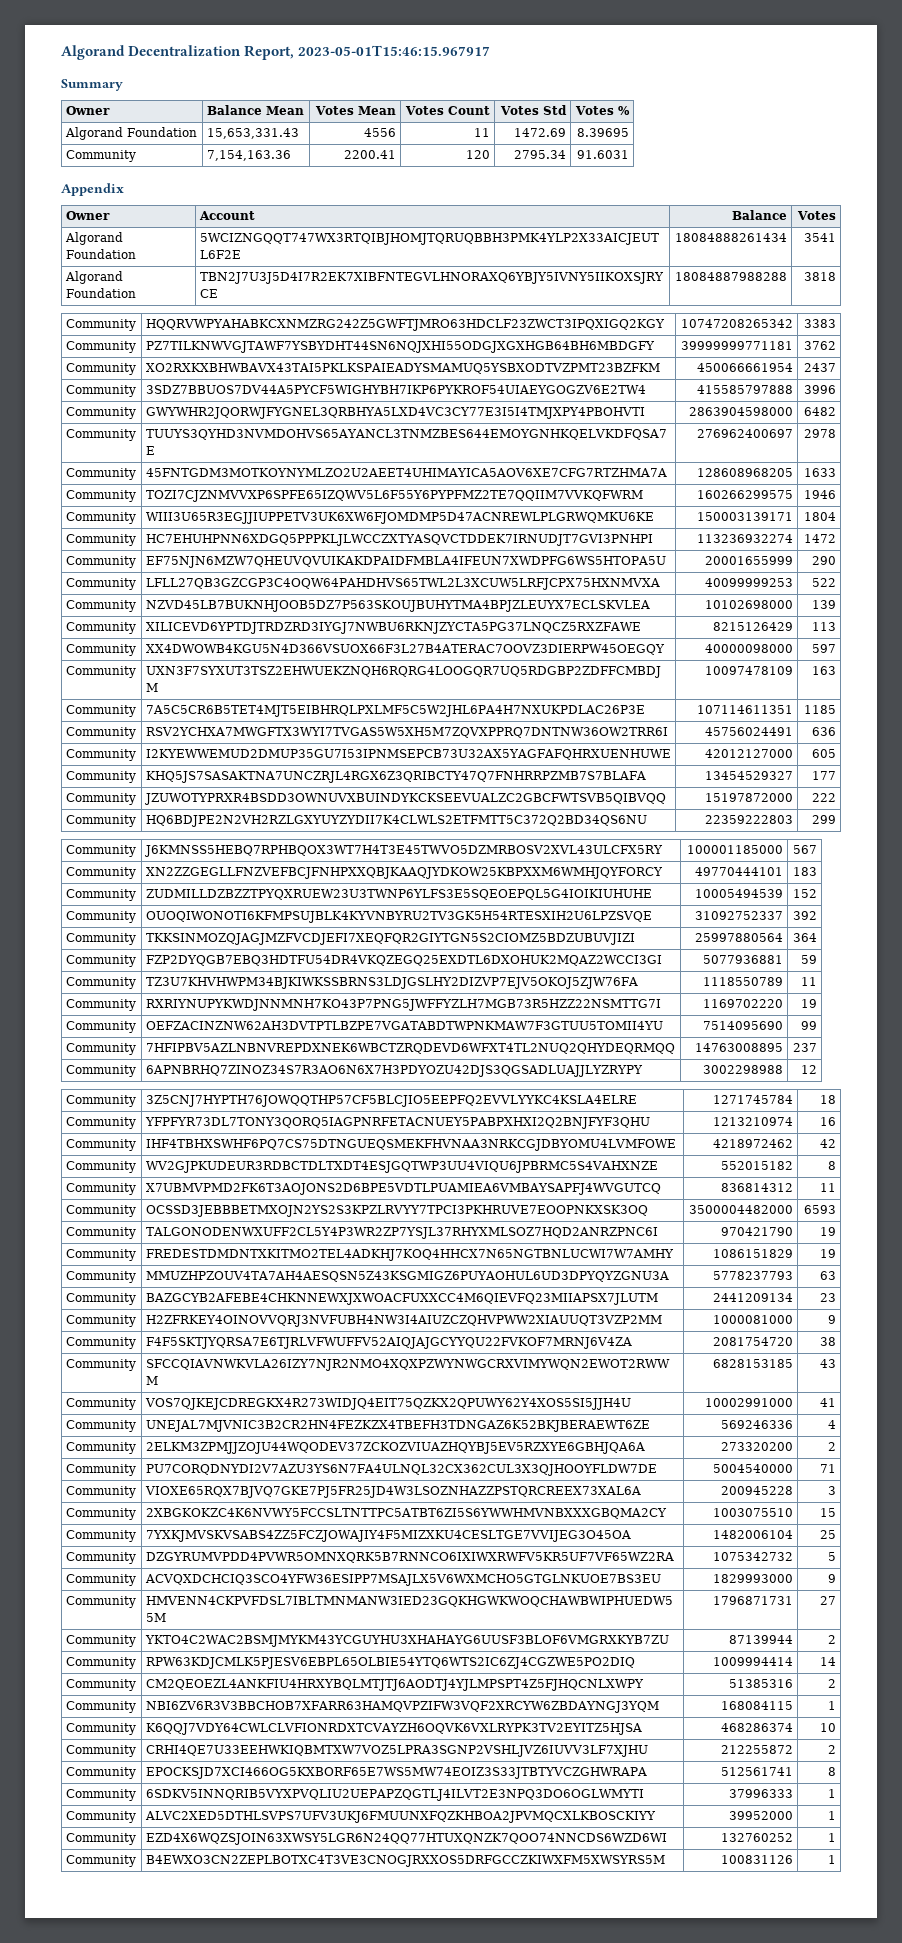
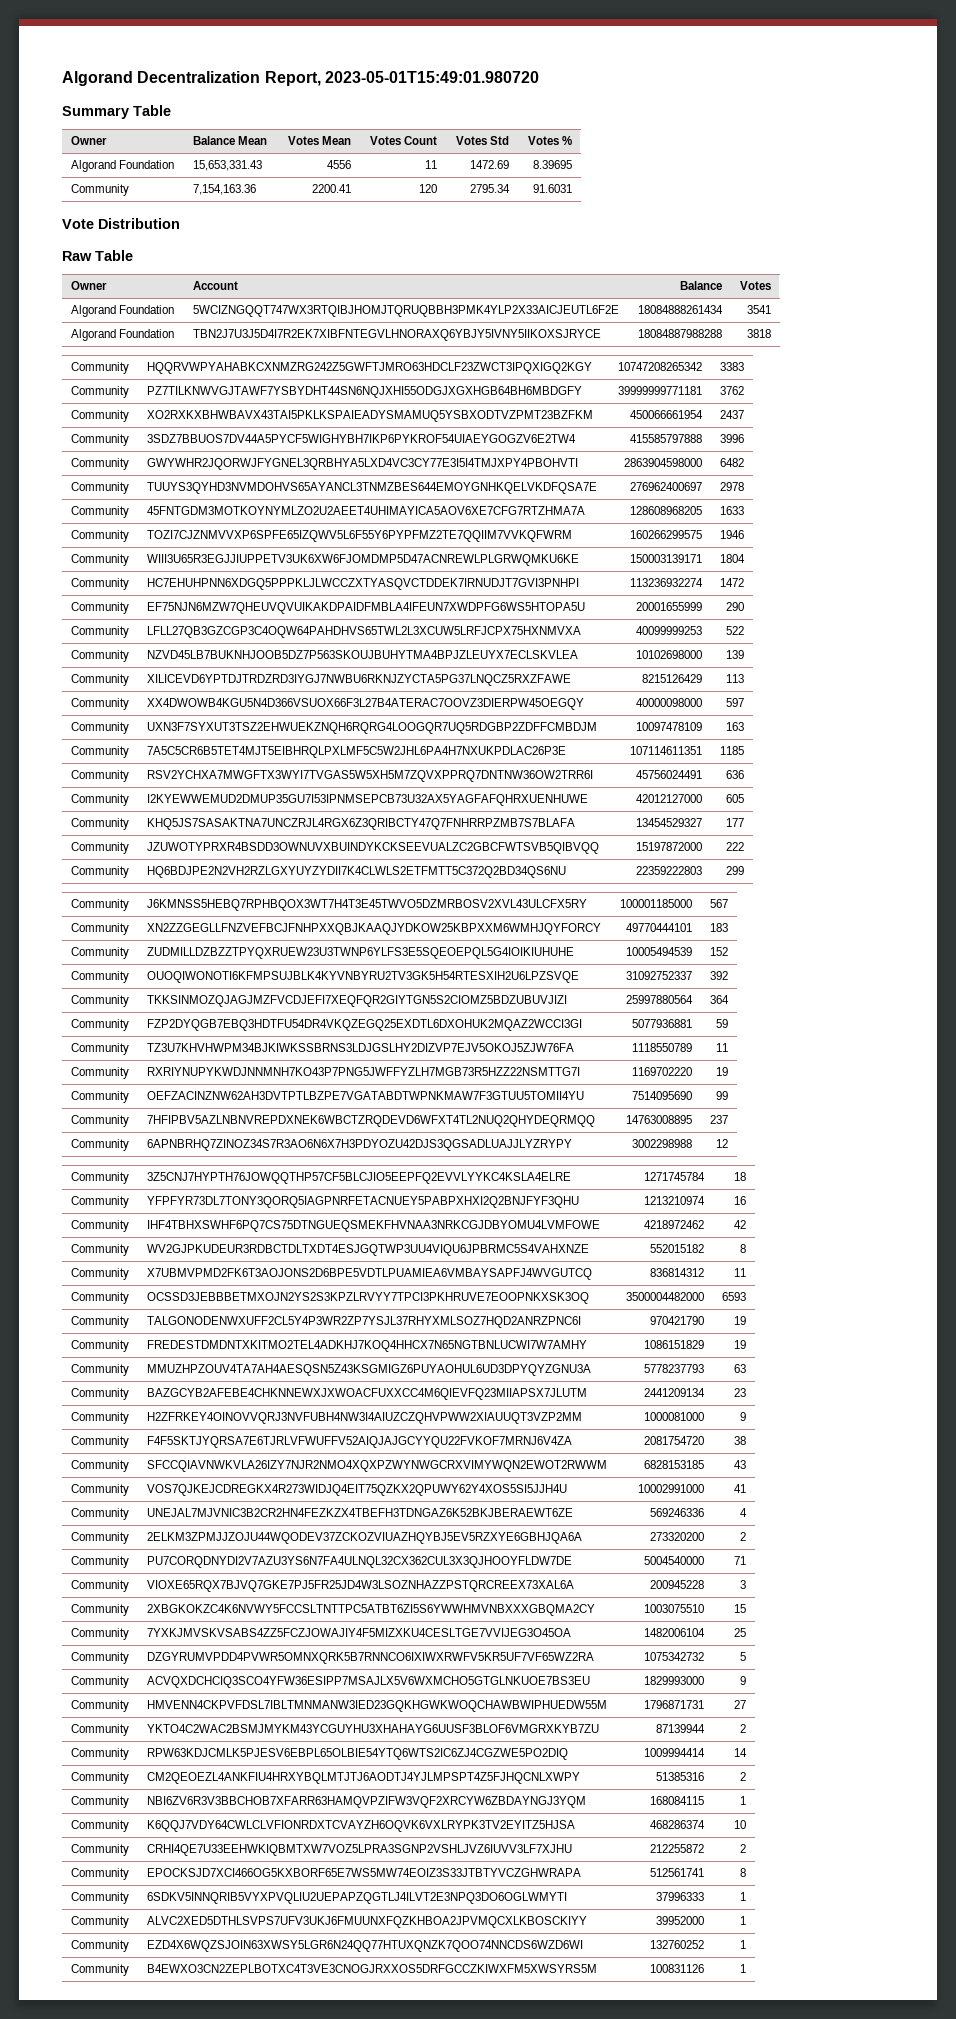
- Algorand Decentralization Report, 2023-05-01T15:46:15.967917
+ Algorand Decentralization Report, 2023-05-01T15:49:01.980720
- Summary
+ Summary Table
- Appendix
+ Vote Distribution
+ Raw Table

